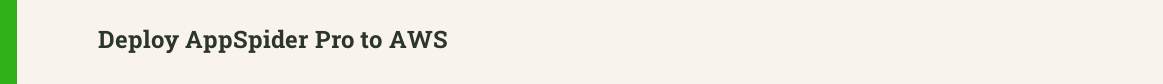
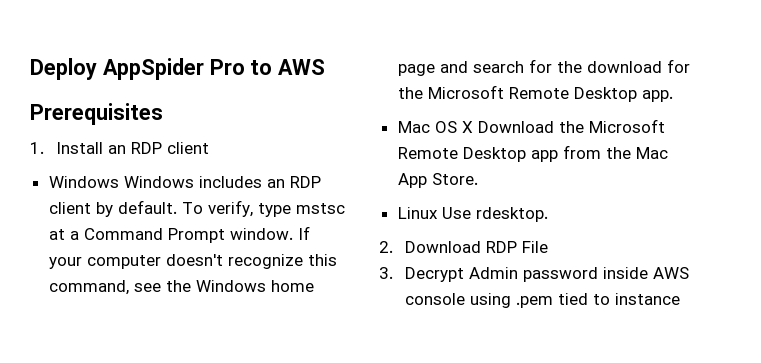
+ Prerequisites
+ 1. Install an RDP client
+ Windows Windows includes an RDP client by default. To verify, type mstsc at a Command Prompt window. If your computer doesn't recognize this command, see the Windows home page and search for the download for the Microsoft Remote Desktop app.
+ Mac OS X Download the Microsoft Remote Desktop app from the Mac App Store.
+ Linux Use rdesktop.
+ 2. Download RDP File
+ 3. Decrypt Admin password inside AWS console using .pem tied to instance

